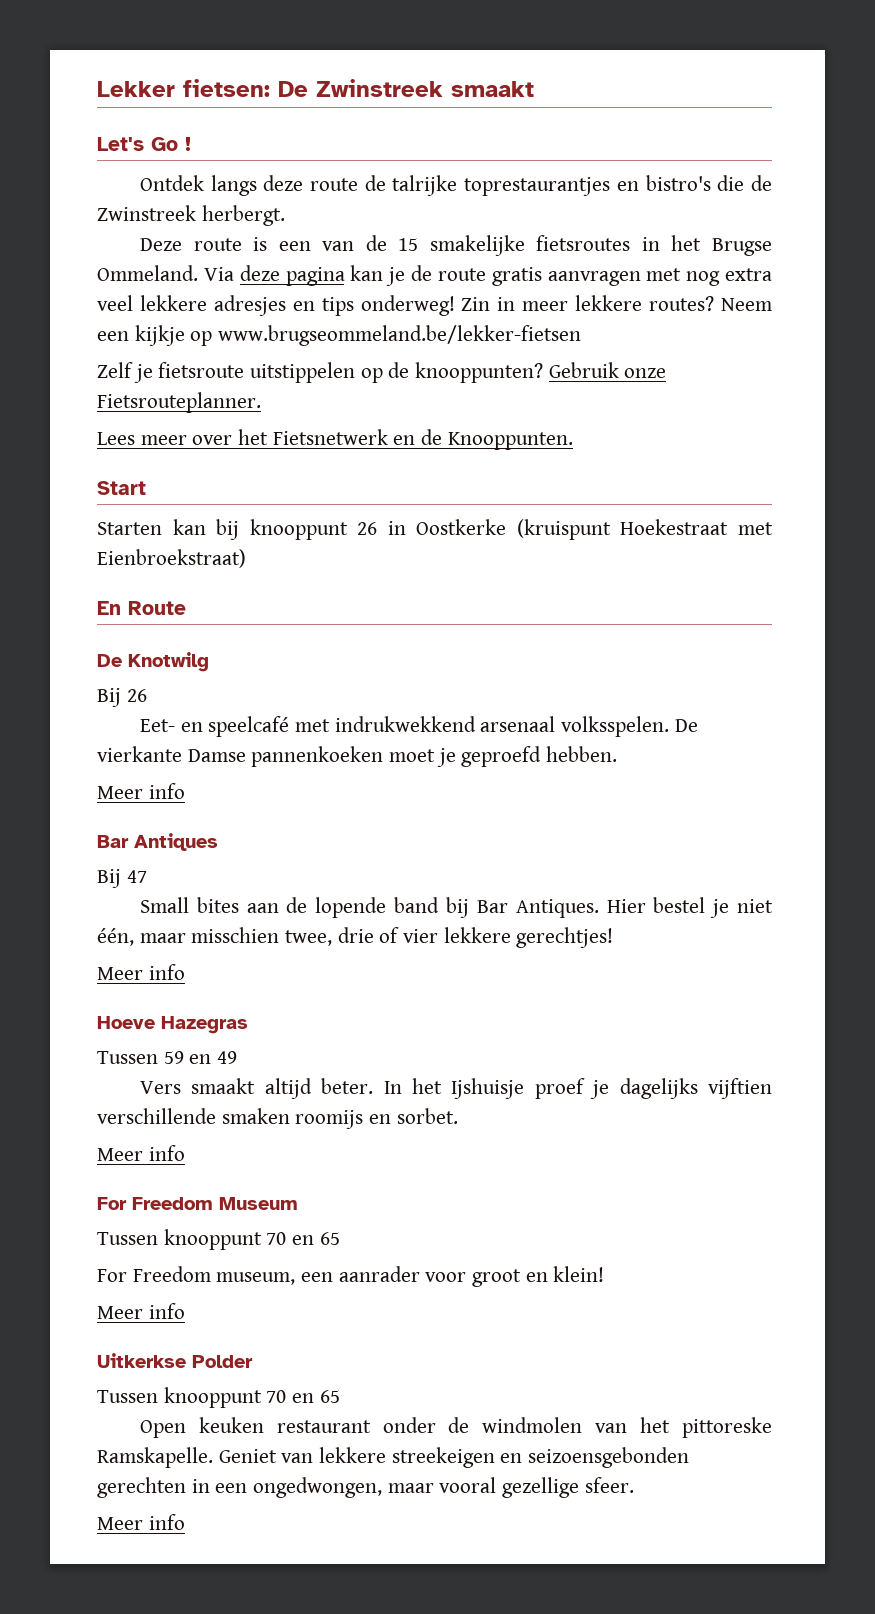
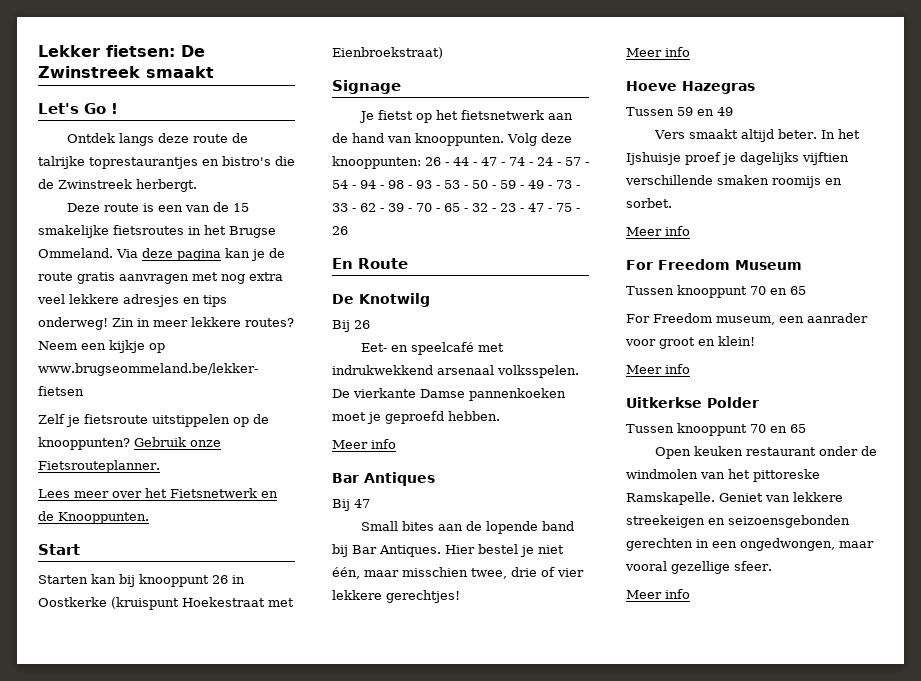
+ Signage
+ Je fietst op het fietsnetwerk aan de hand van knooppunten. Volg deze knooppunten: 26 - 44 - 47 - 74 - 24 - 57 - 54 - 94 - 98 - 93 - 53 - 50 - 59 - 49 - 73 - 33 - 62 - 39 - 70 - 65 - 32 - 23 - 47 - 75 - 26

